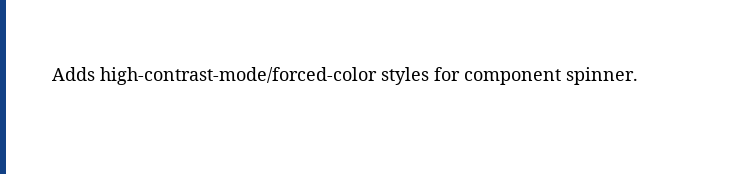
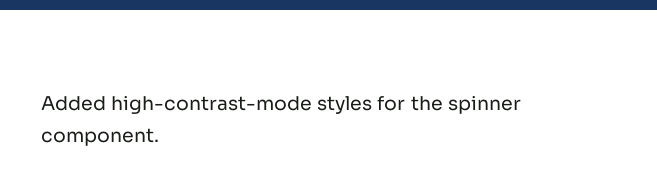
- Adds high-contrast-mode/forced-color styles for component spinner.
+ Added high-contrast-mode styles for the spinner component.

